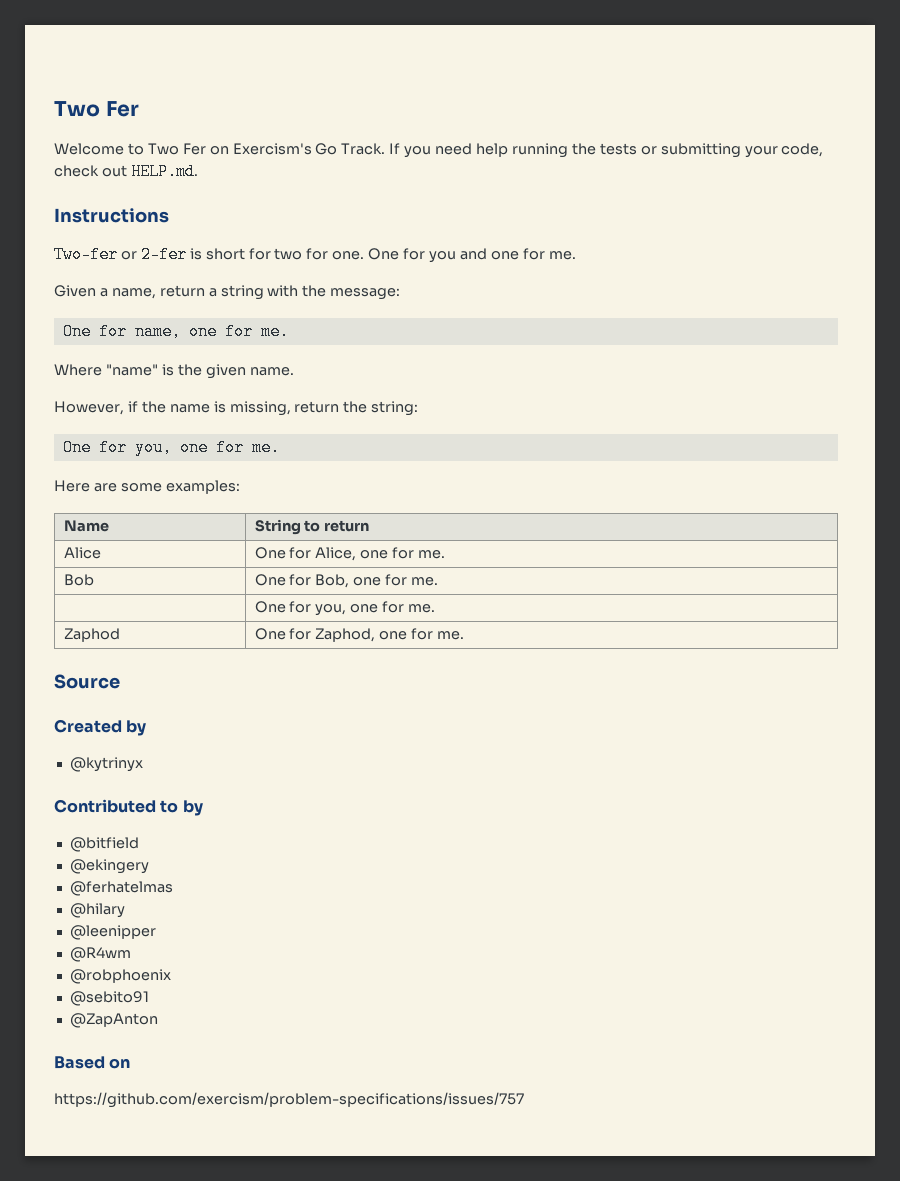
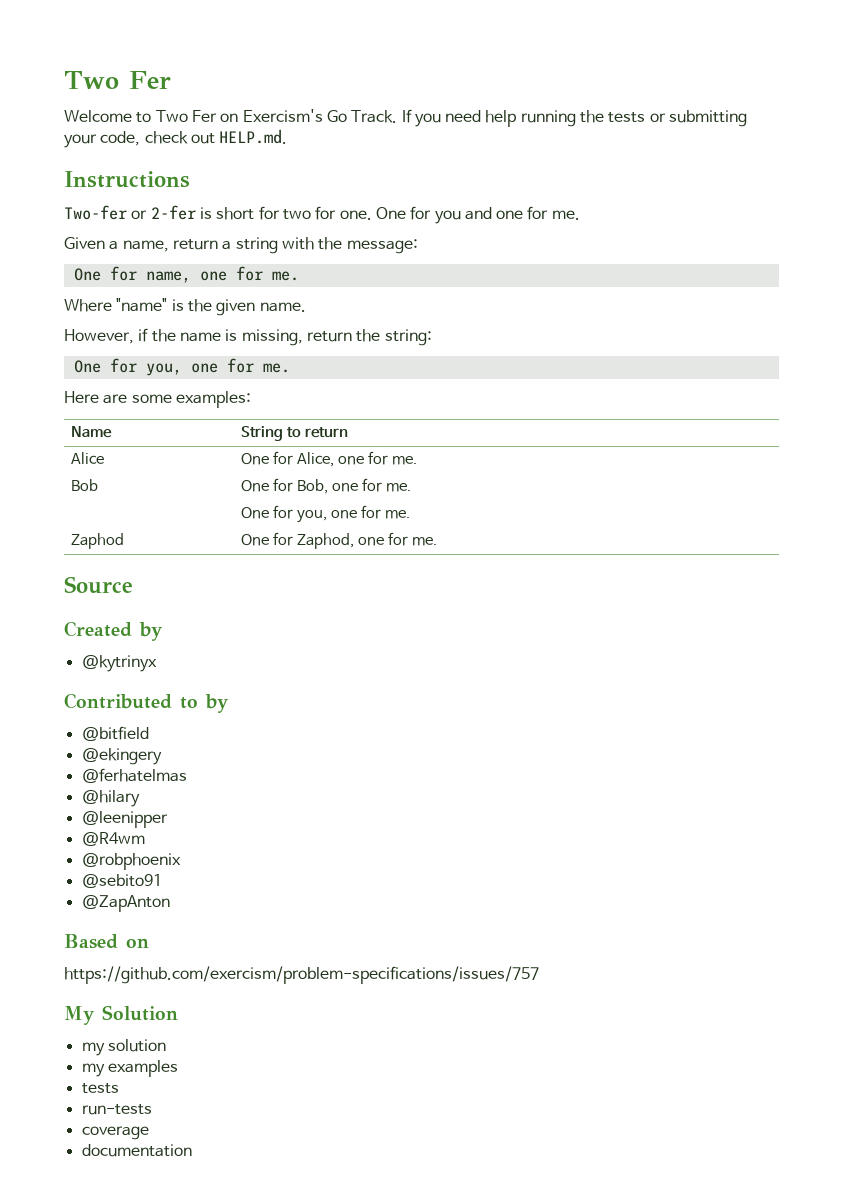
+ My Solution
+ my solution
+ my examples
+ tests
+ run-tests
+ coverage
+ documentation

